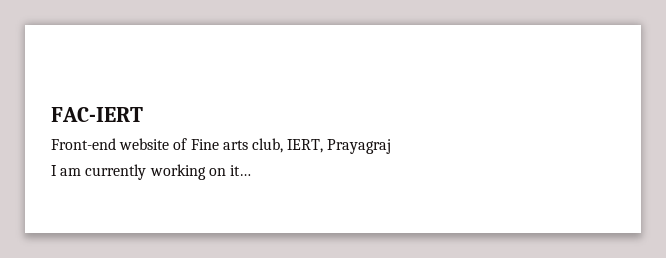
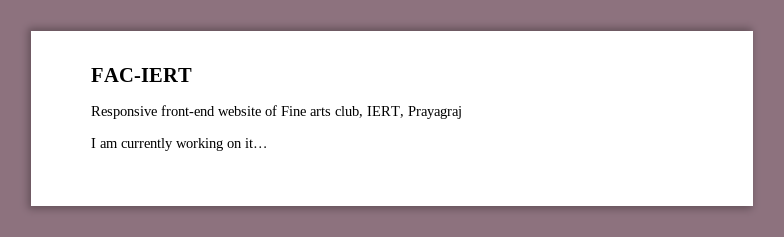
- Front-end website of Fine arts club, IERT, Prayagraj
+ Responsive front-end website of Fine arts club, IERT, Prayagraj

